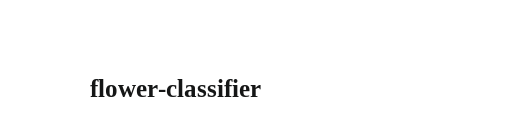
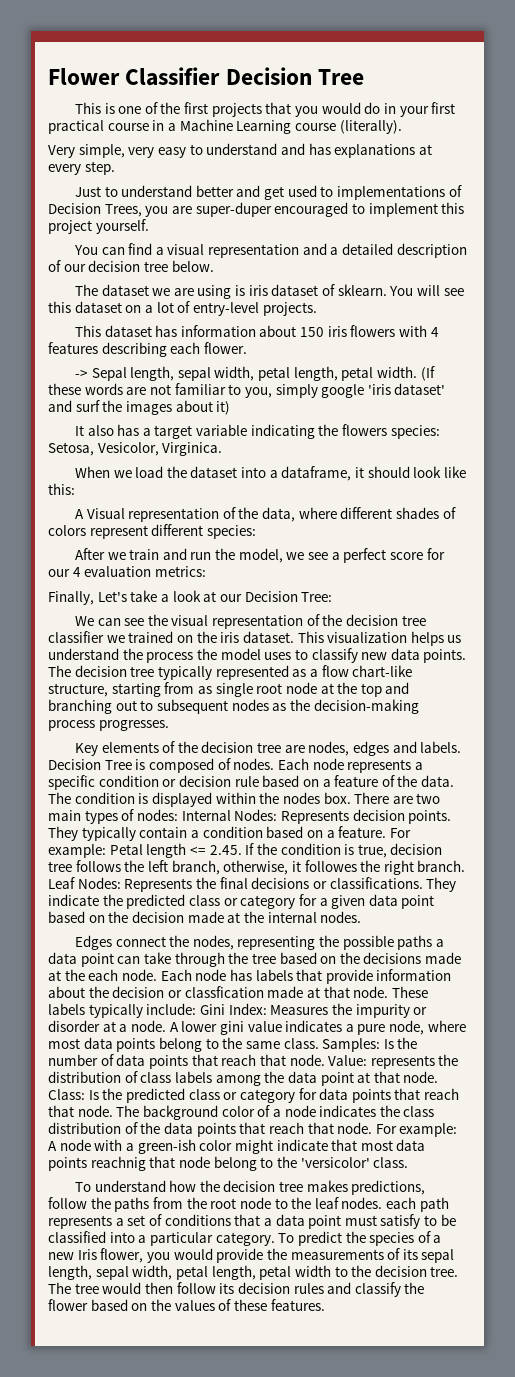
- flower-classifier
+ Flower Classifier Decision Tree
+ This is one of the first projects that you would do in your first practical course in a Machine Learning course (literally).
+ Very simple, very easy to understand and has explanations at every step.
+ Just to understand better and get used to implementations of Decision Trees, you are super-duper encouraged to implement this project yourself.
+ You can find a visual representation and a detailed description of our decision tree below.
+ The dataset we are using is iris dataset of sklearn. You will see this dataset on a lot of entry-level projects.
+ This dataset has information about 150 iris flowers with 4 features describing each flower.
+ -> Sepal length, sepal width, petal length, petal width. (If these words are not familiar to you, simply google 'iris dataset' and surf the images about it)
+ It also has a target variable indicating the flowers species: Setosa, Vesicolor, Virginica.
+ When we load the dataset into a dataframe, it should look like this:
+ A Visual representation of the data, where different shades of colors represent different species:
+ After we train and run the model, we see a perfect score for our 4 evaluation metrics:
+ Finally, Let's take a look at our Decision Tree:
+ We can see the visual representation of the decision tree classifier we trained on the iris dataset. This visualization helps us understand the process the model uses to classify new data points. The decision tree typically represented as a flow chart-like structure, starting from as single root node at the top and branching out to subsequent nodes as the decision-making process progresses.
+ Key elements of the decision tree are nodes, edges and labels. Decision Tree is composed of nodes. Each node represents a specific condition or decision rule based on a feature of the data. The condition is displayed within the nodes box. There are two main types of nodes: Internal Nodes: Represents decision points. They typically contain a condition based on a feature. For example: Petal length <= 2.45. If the condition is true, decision tree follows the left branch, otherwise, it followes the right branch. Leaf Nodes: Represents the final decisions or classifications. They indicate the predicted class or category for a given data point based on the decision made at the internal nodes.
+ Edges connect the nodes, representing the possible paths a data point can take through the tree based on the decisions made at the each node. Each node has labels that provide information about the decision or classfication made at that node. These labels typically include: Gini Index: Measures the impurity or disorder at a node. A lower gini value indicates a pure node, where most data points belong to the same class. Samples: Is the number of data points that reach that node. Value: represents the distribution of class labels among the data point at that node. Class: Is the predicted class or category for data points that reach that node. The background color of a node indicates the class distribution of the data points that reach that node. For example: A node with a green-ish color might indicate that most data points reachnig that node belong to the 'versicolor' class.
+ To understand how the decision tree makes predictions, follow the paths from the root node to the leaf nodes. each path represents a set of conditions that a data point must satisfy to be classified into a particular category. To predict the species of a new Iris flower, you would provide the measurements of its sepal length, sepal width, petal length, petal width to the decision tree. The tree would then follow its decision rules and classify the flower based on the values of these features.

